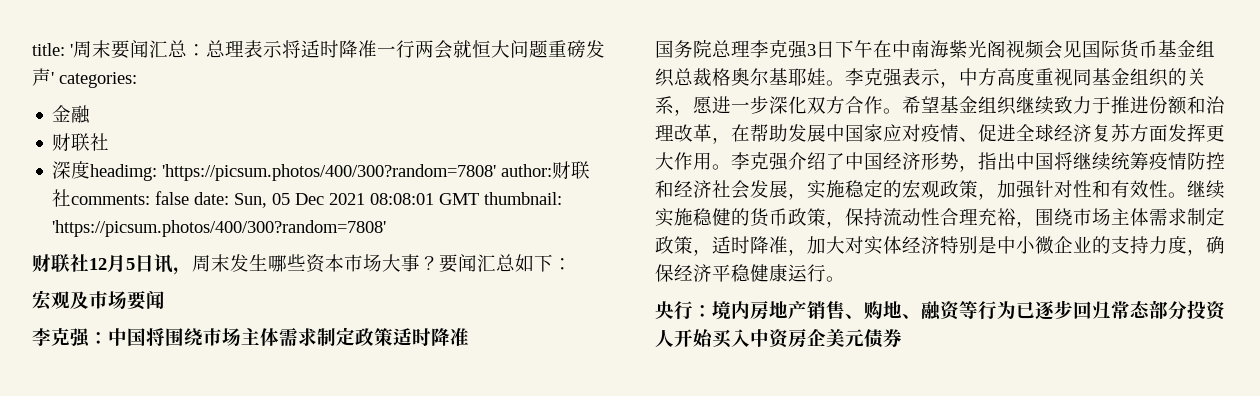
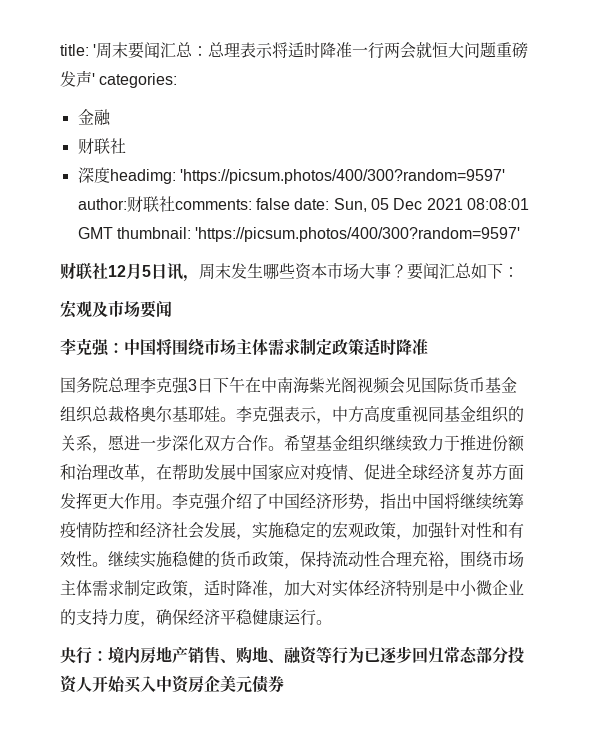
- 深度headimg: 'https://picsum.photos/400/300?random=7808' author:财联社comments: false date: Sun, 05 Dec 2021 08:08:01 GMT thumbnail: 'https://picsum.photos/400/300?random=7808'
+ 深度headimg: 'https://picsum.photos/400/300?random=9597' author:财联社comments: false date: Sun, 05 Dec 2021 08:08:01 GMT thumbnail: 'https://picsum.photos/400/300?random=9597'

